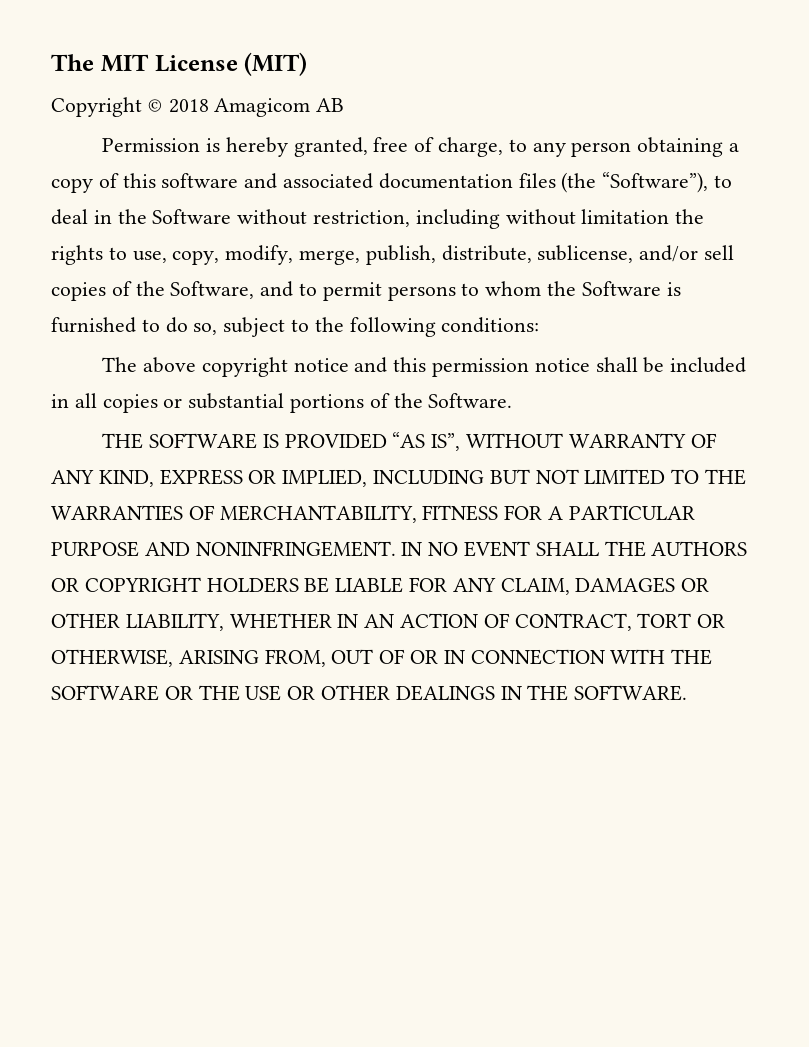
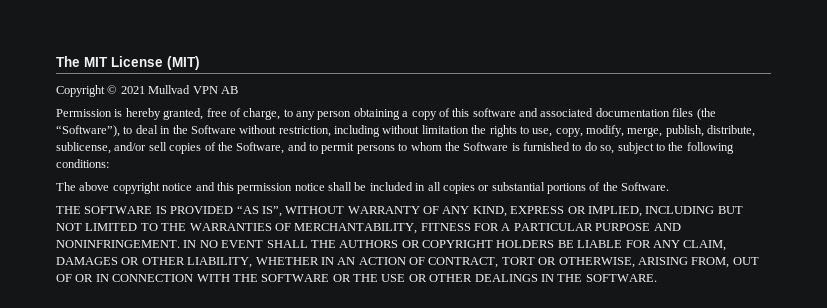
- Copyright © 2018 Amagicom AB
+ Copyright © 2021 Mullvad VPN AB

